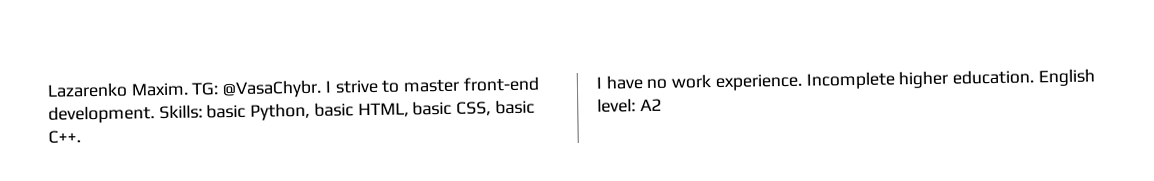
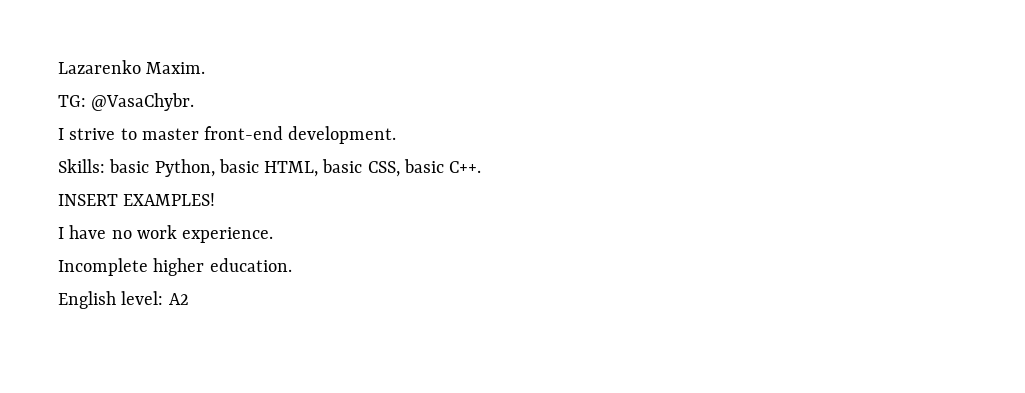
- Lazarenko Maxim. TG: @VasaChybr. I strive to master front-end development. Skills: basic Python, basic HTML, basic CSS, basic C++.
+ Lazarenko Maxim.
+ TG: @VasaChybr.
+ I strive to master front-end development.
+ Skills: basic Python, basic HTML, basic CSS, basic C++.
+ INSERT EXAMPLES!
- I have no work experience. Incomplete higher education. English level: A2
+ I have no work experience.
+ Incomplete higher education.
+ English level: A2

